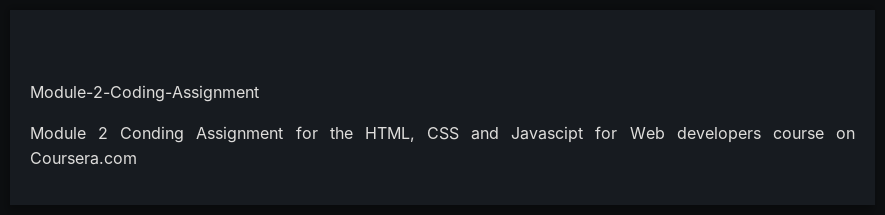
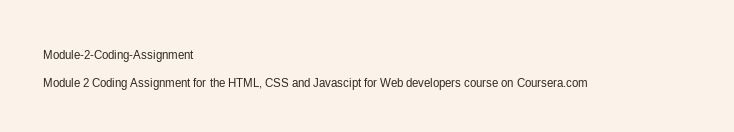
- Module 2 Conding Assignment for the HTML, CSS and Javascipt for Web developers course on Coursera.com
+ Module 2 Coding Assignment for the HTML, CSS and Javascipt for Web developers course on Coursera.com

